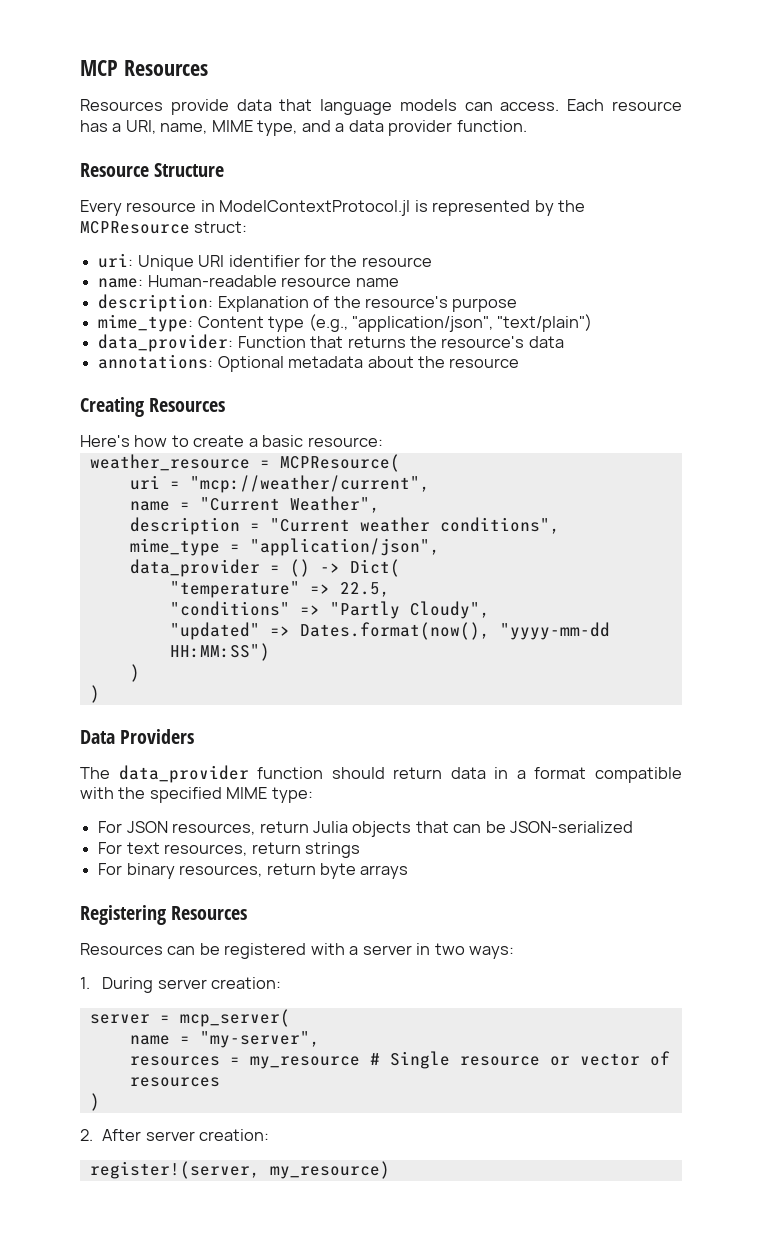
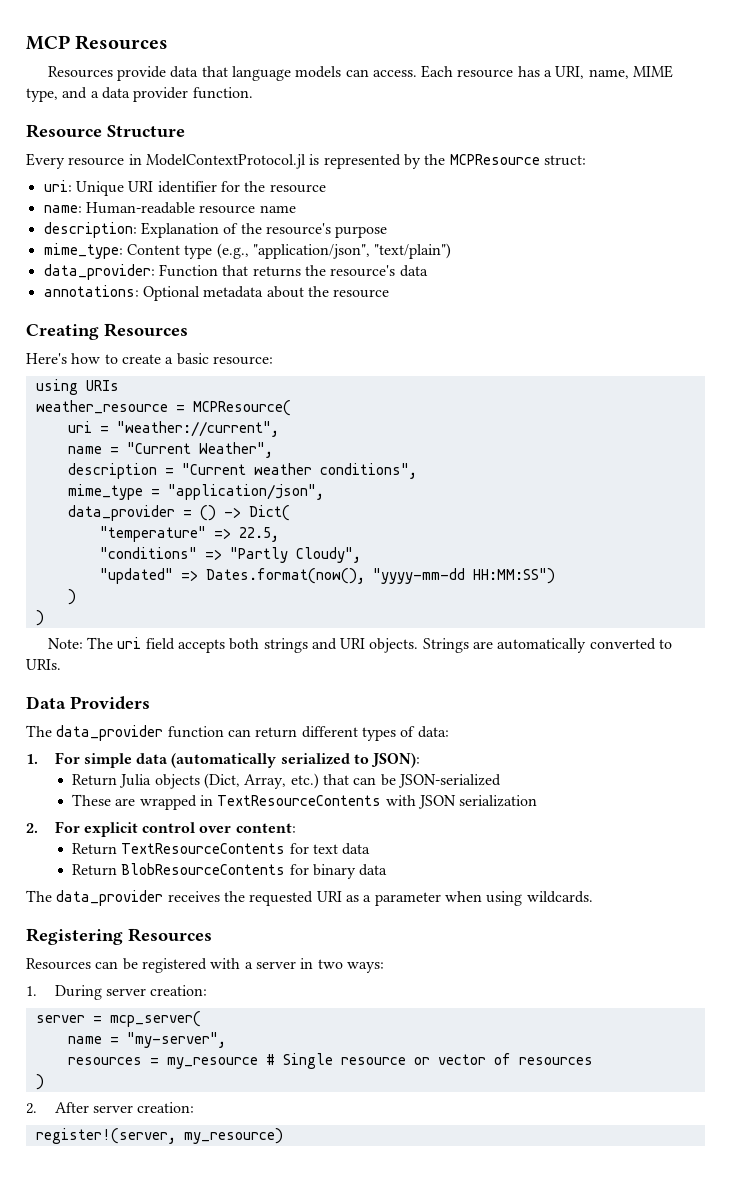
+ using URIs
- uri = "mcp://weather/current",
+ uri = "weather://current",
+ Note: The uri field accepts both strings and URI objects. Strings are automatically converted to URIs.
- The data_provider function should return data in a format compatible with the specified MIME type:
- For JSON resources, return Julia objects that can be JSON-serialized
- For text resources, return strings
- For binary resources, return byte arrays
+ The data_provider function can return different types of data:
+ 1. For simple data (automatically serialized to JSON):
+ Return Julia objects (Dict, Array, etc.) that can be JSON-serialized
+ These are wrapped in TextResourceContents with JSON serialization
+ 2. For explicit control over content:
+ Return TextResourceContents for text data
+ Return BlobResourceContents for binary data
+ The data_provider receives the requested URI as a parameter when using wildcards.

